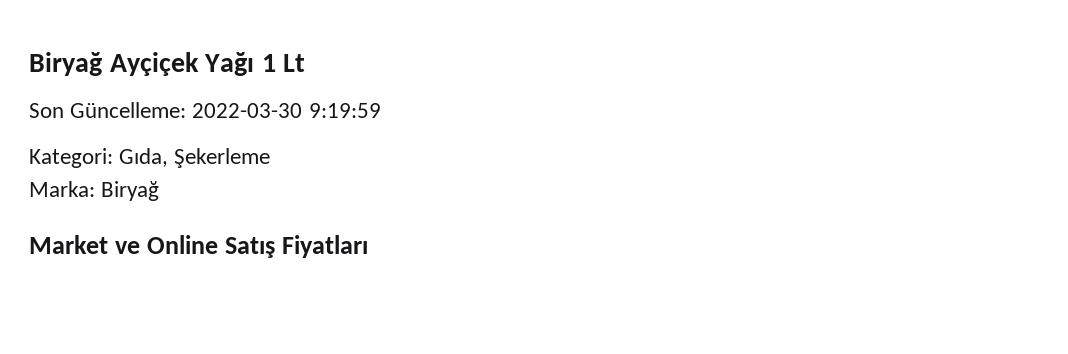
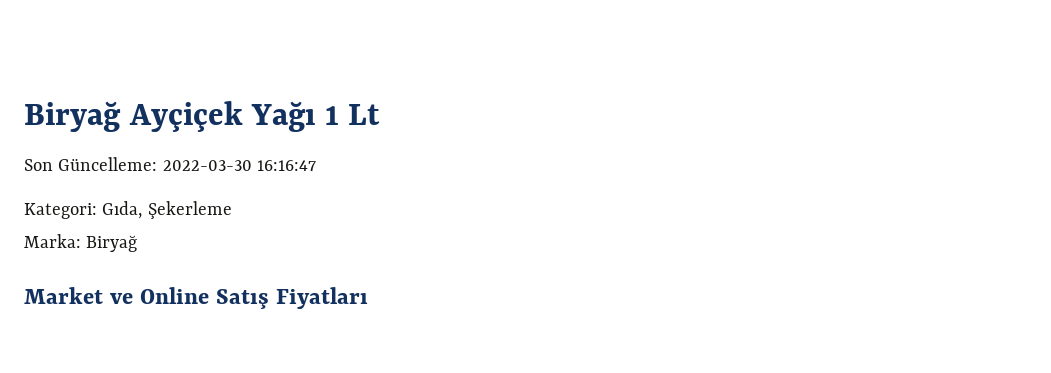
- Son Güncelleme: 2022-03-30 9:19:59
+ Son Güncelleme: 2022-03-30 16:16:47

